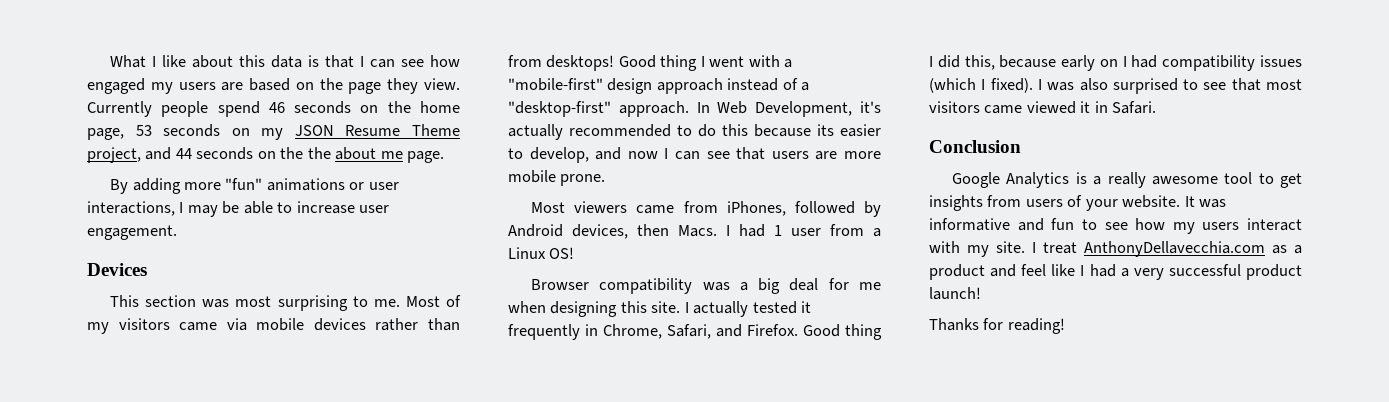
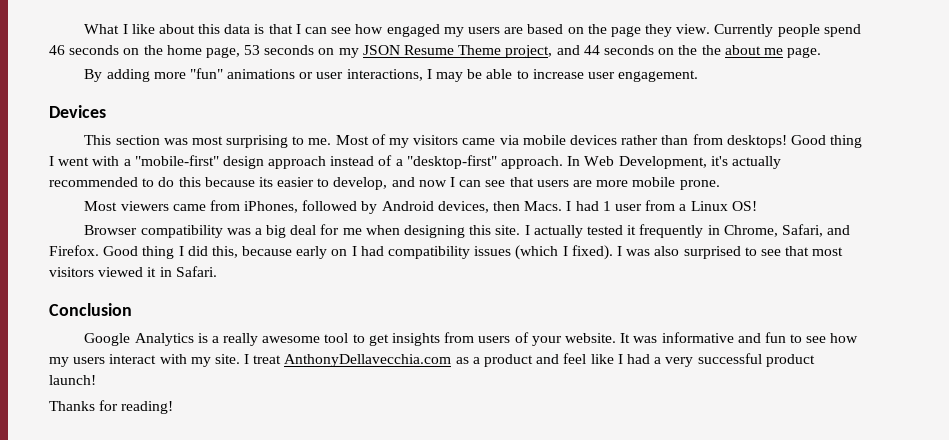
- I was also surprised to see that most visitors came viewed it in Safari.
+ I was also surprised to see that most visitors viewed it in Safari.

